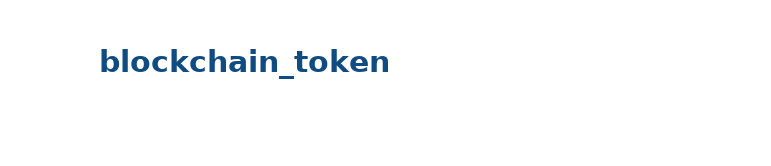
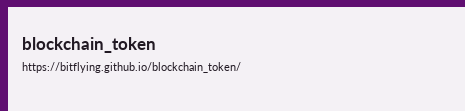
+ https://bitflying.github.io/blockchain_token/

